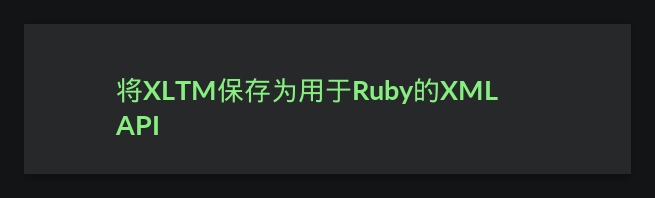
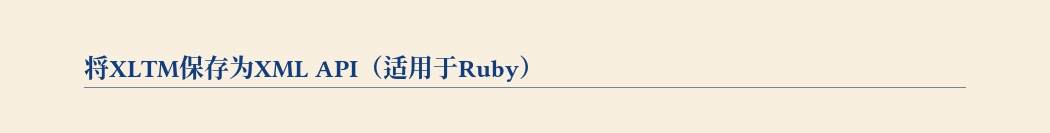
- 将XLTM保存为用于Ruby的XML API
+ 将XLTM保存为XML API（适用于Ruby）

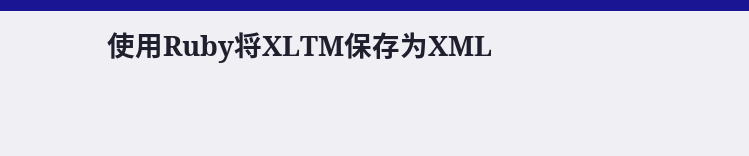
- 将XLTM保存为XML API（适用于Ruby）
+ 使用Ruby将XLTM保存为XML

